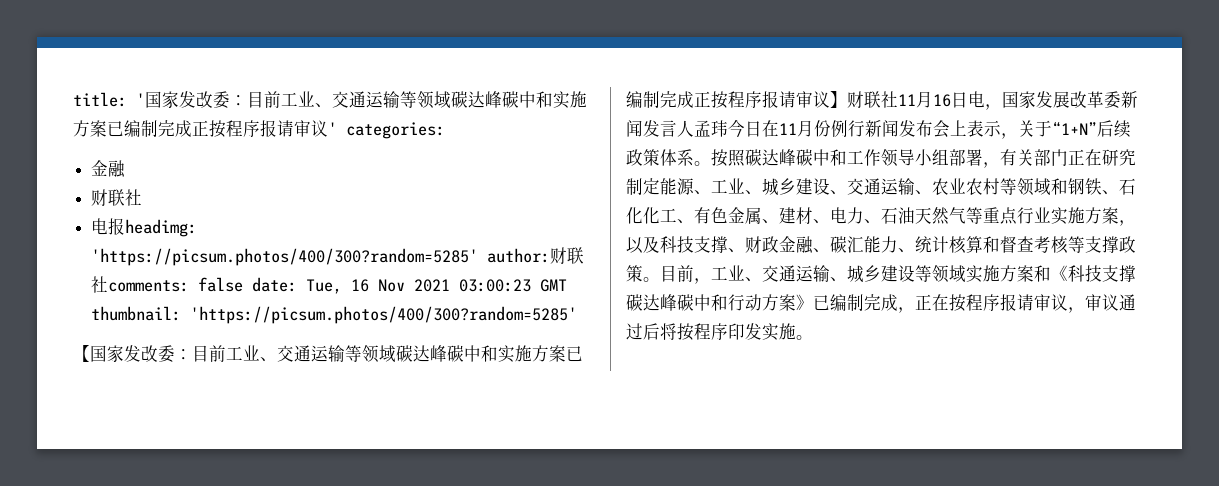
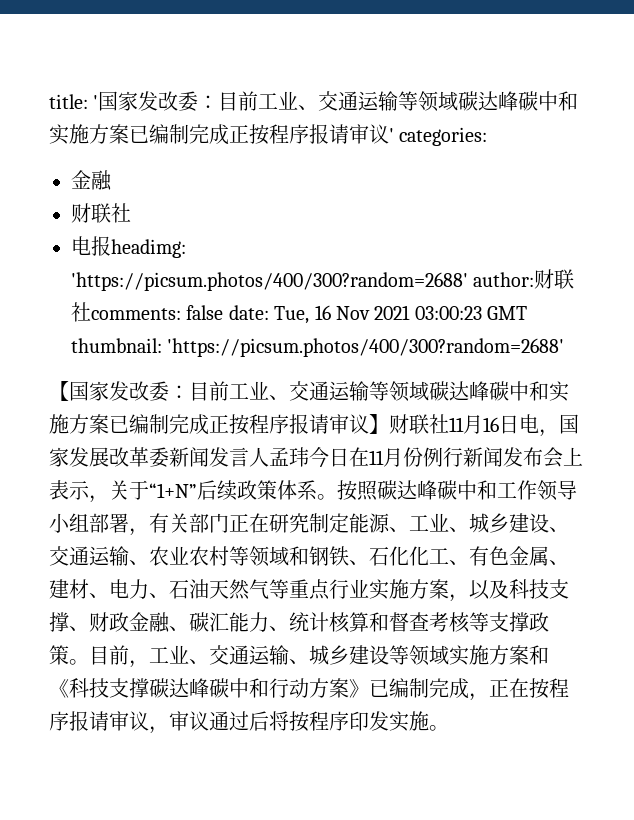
- 电报headimg: 'https://picsum.photos/400/300?random=5285' author:财联社comments: false date: Tue, 16 Nov 2021 03:00:23 GMT thumbnail: 'https://picsum.photos/400/300?random=5285'
+ 电报headimg: 'https://picsum.photos/400/300?random=2688' author:财联社comments: false date: Tue, 16 Nov 2021 03:00:23 GMT thumbnail: 'https://picsum.photos/400/300?random=2688'

